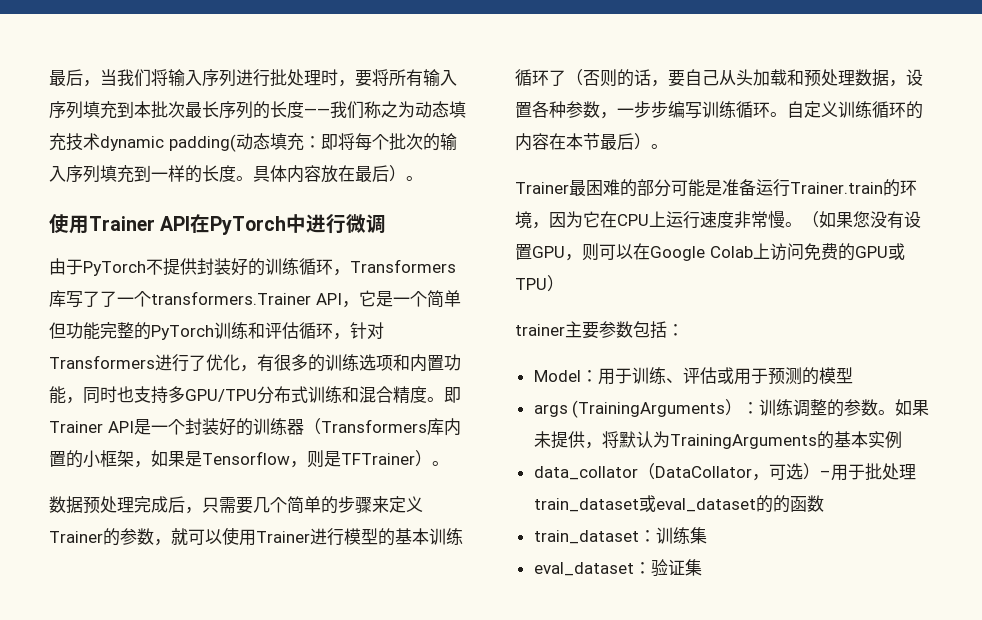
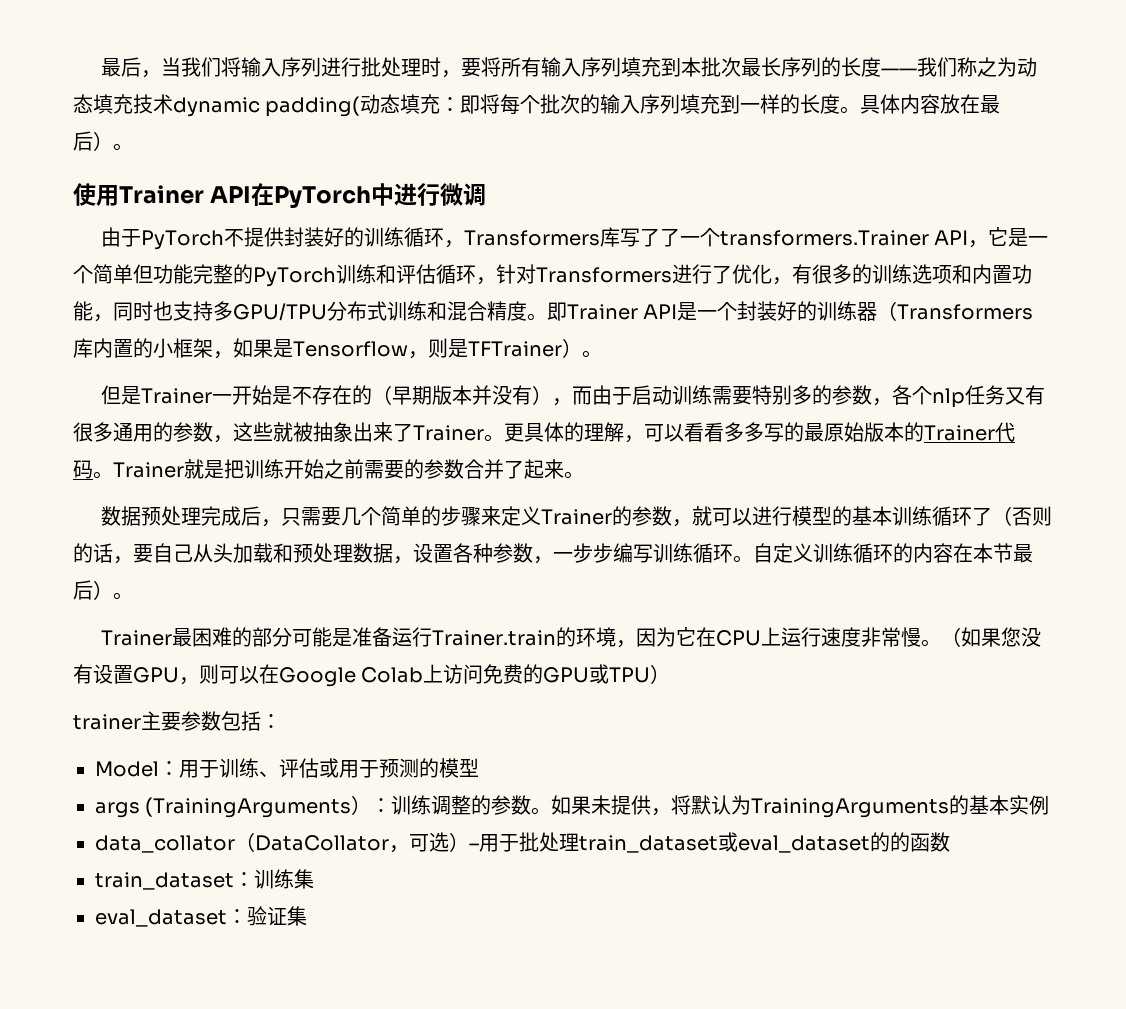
+ 但是Trainer一开始是不存在的（早期版本并没有），而由于启动训练需要特别多的参数，各个nlp任务又有很多通用的参数，这些就被抽象出来了Trainer。更具体的理解，可以看看多多写的最原始版本的Trainer代码。Trainer就是把训练开始之前需要的参数合并了起来。
- 数据预处理完成后，只需要几个简单的步骤来定义Trainer的参数，就可以使用Trainer进行模型的基本训练循环了（否则的话，要自己从头加载和预处理数据，设置各种参数，一步步编写训练循环。
+ 数据预处理完成后，只需要几个简单的步骤来定义Trainer的参数，就可以进行模型的基本训练循环了（否则的话，要自己从头加载和预处理数据，设置各种参数，一步步编写训练循环。

